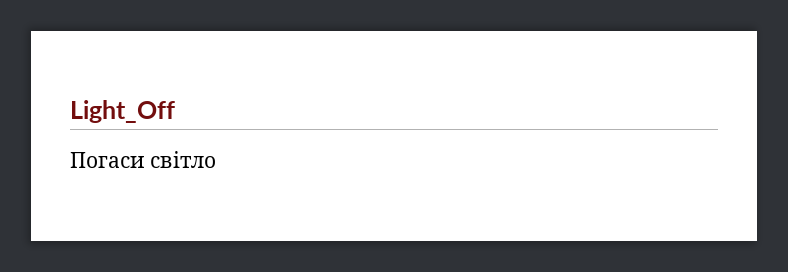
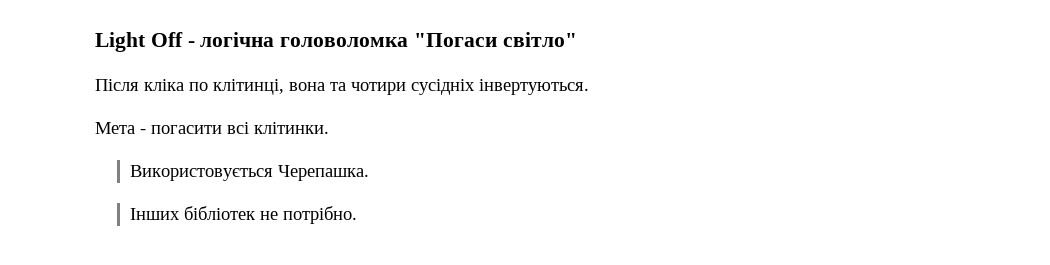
- Light_Off
- Погаси світло
+ Light Off - логічна головоломка "Погаси світло"
+ Після кліка по клітинці, вона та чотири сусідніх інвертуються.
+ Мета - погасити всі клітинки.
+ Використовується Черепашка.
+ Інших бібліотек не потрібно.

